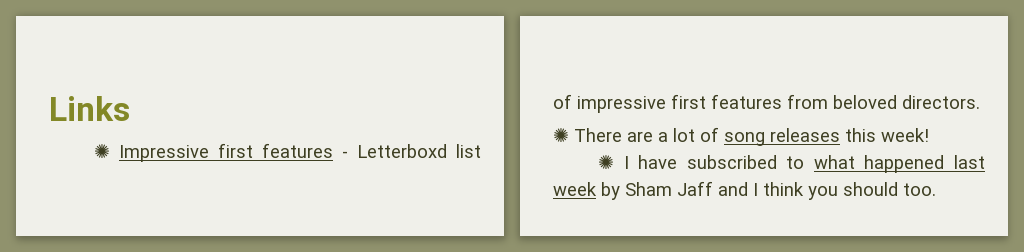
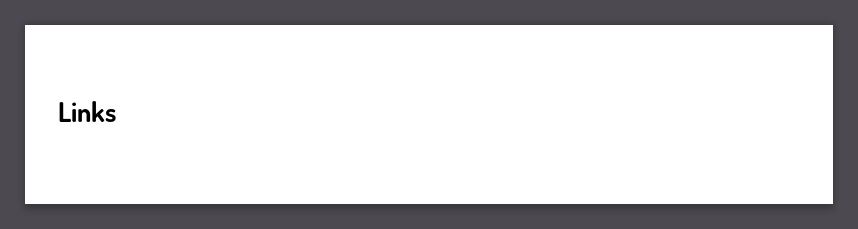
- ✺ Impressive first features - Letterboxd list of impressive first features from beloved directors.
- ✺ There are a lot of song releases this week!
- ✺ I have subscribed to what happened last week by Sham Jaff and I think you should too.

